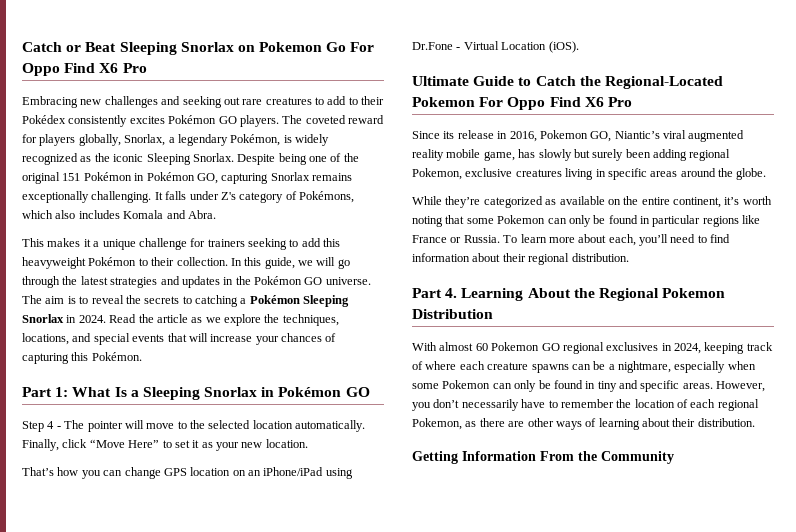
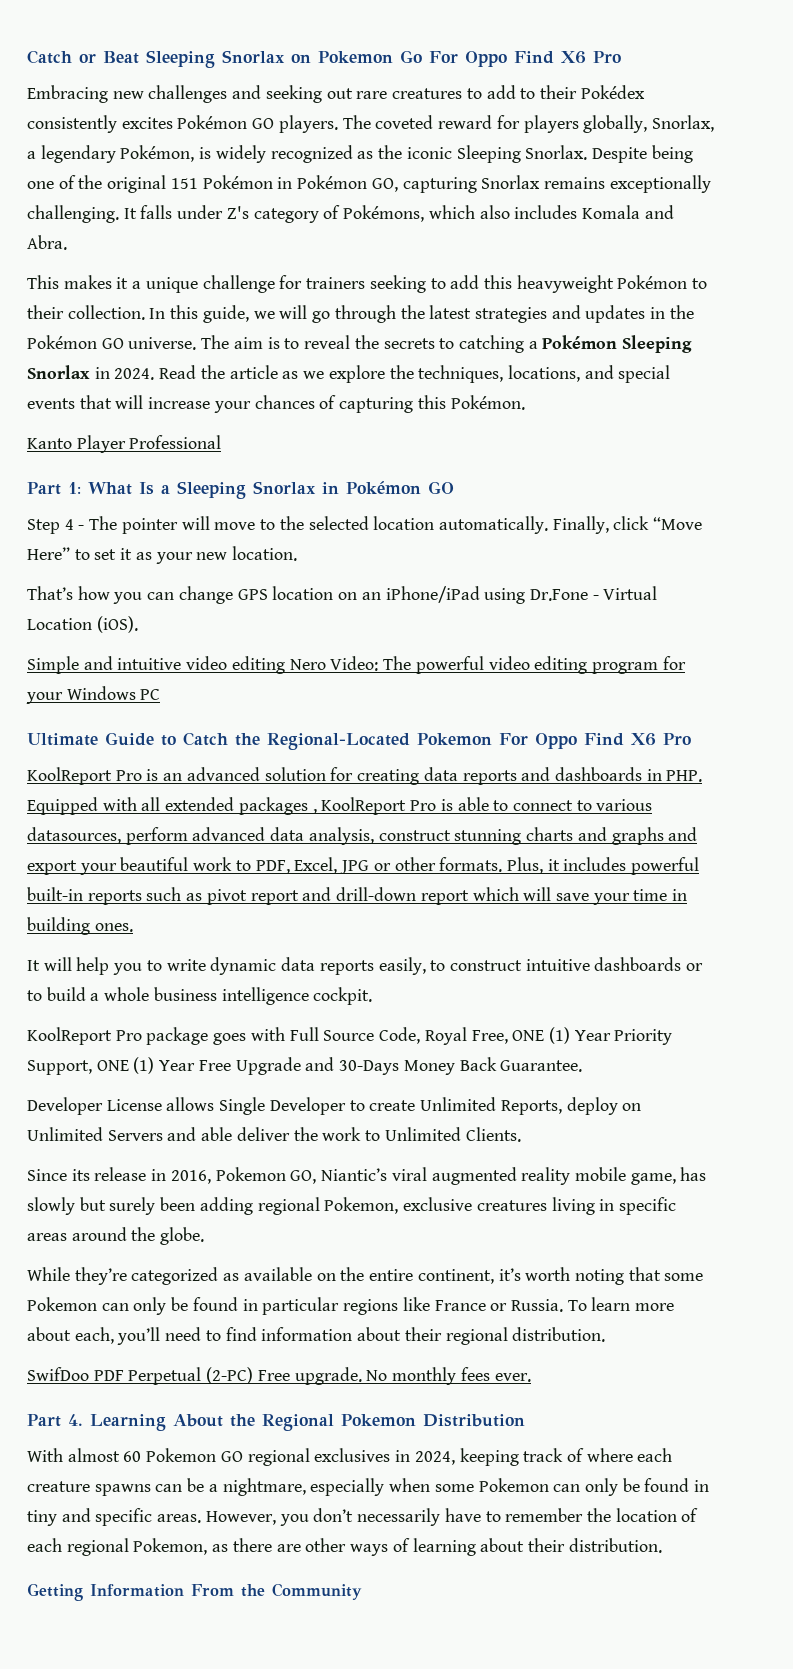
+ Kanto Player Professional
+ Simple and intuitive video editing Nero Video: The powerful video editing program for your Windows PC
+ KoolReport Pro is an advanced solution for creating data reports and dashboards in PHP. Equipped with all extended packages , KoolReport Pro is able to connect to various datasources, perform advanced data analysis, construct stunning charts and graphs and export your beautiful work to PDF, Excel, JPG or other formats. Plus, it includes powerful built-in reports such as pivot report and drill-down report which will save your time in building ones.
+ It will help you to write dynamic data reports easily, to construct intuitive dashboards or to build a whole business intelligence cockpit.
+ KoolReport Pro package goes with Full Source Code, Royal Free, ONE (1) Year Priority Support, ONE (1) Year Free Upgrade and 30-Days Money Back Guarantee.
+ Developer License allows Single Developer to create Unlimited Reports, deploy on Unlimited Servers and able deliver the work to Unlimited Clients.
+ SwifDoo PDF Perpetual (2-PC) Free upgrade. No monthly fees ever.

